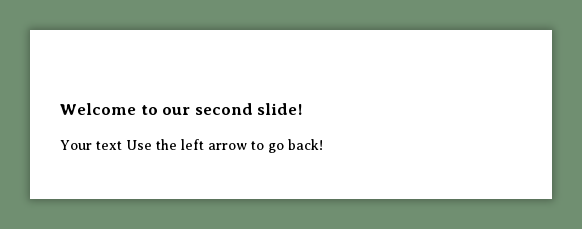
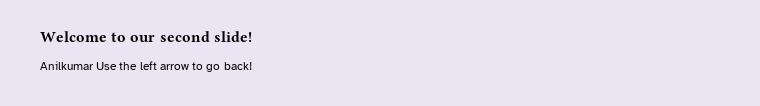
- Your text Use the left arrow to go back!
+ Anilkumar Use the left arrow to go back!

